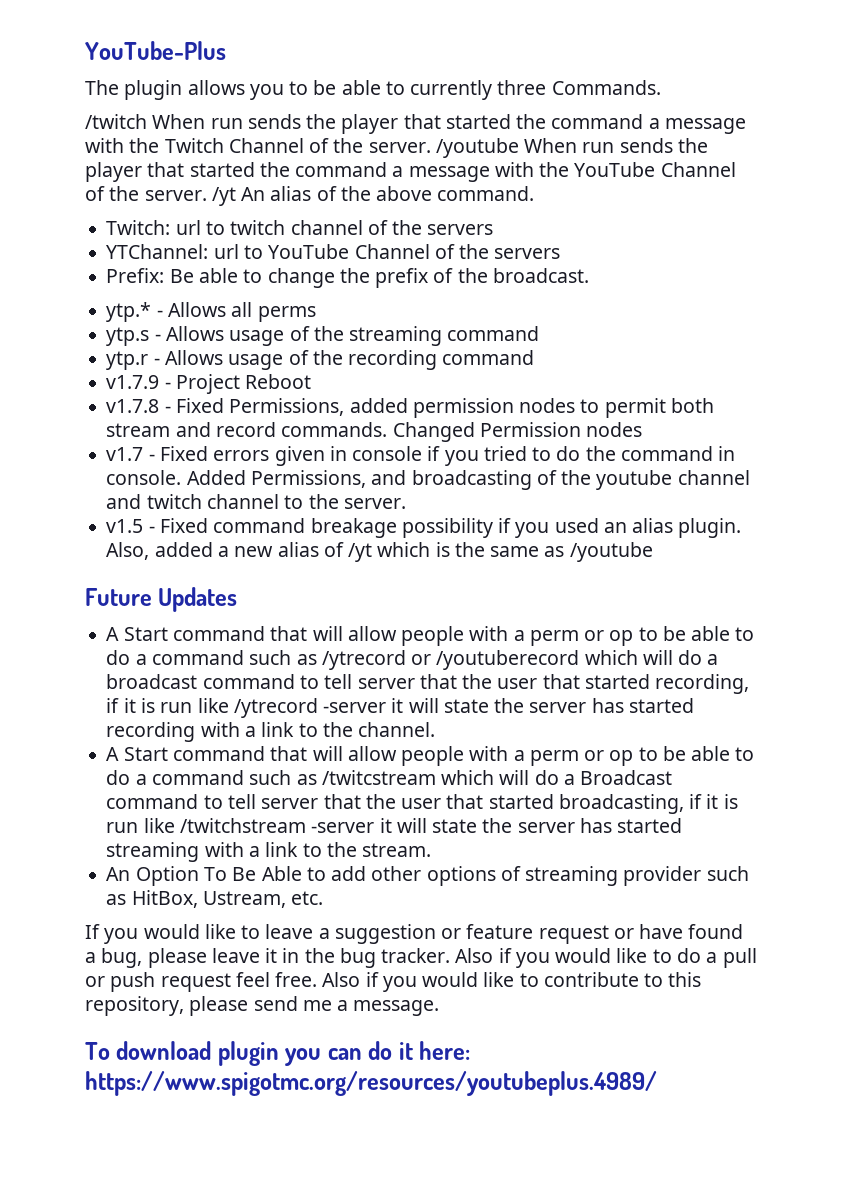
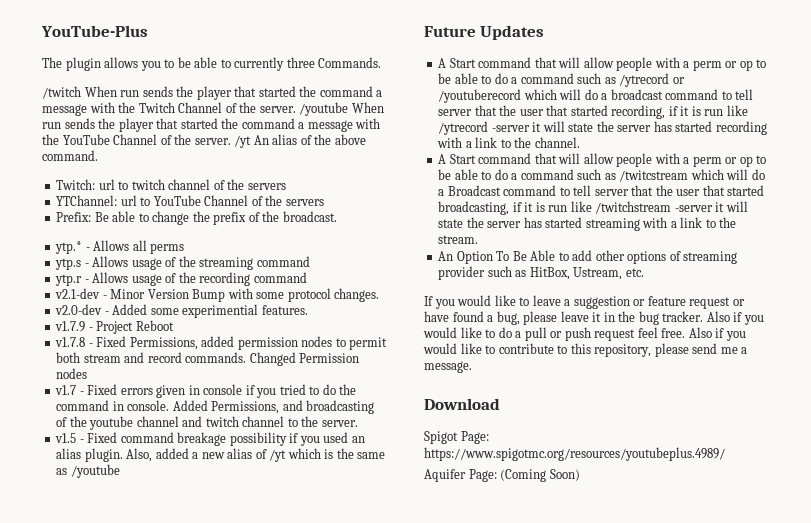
+ v2.1-dev - Minor Version Bump with some protocol changes.
+ v2.0-dev - Added some experimential features.
- To download plugin you can do it here: https://www.spigotmc.org/resources/youtubeplus.4989/
+ Download
+ Spigot Page: https://www.spigotmc.org/resources/youtubeplus.4989/
+ Aquifer Page: (Coming Soon)

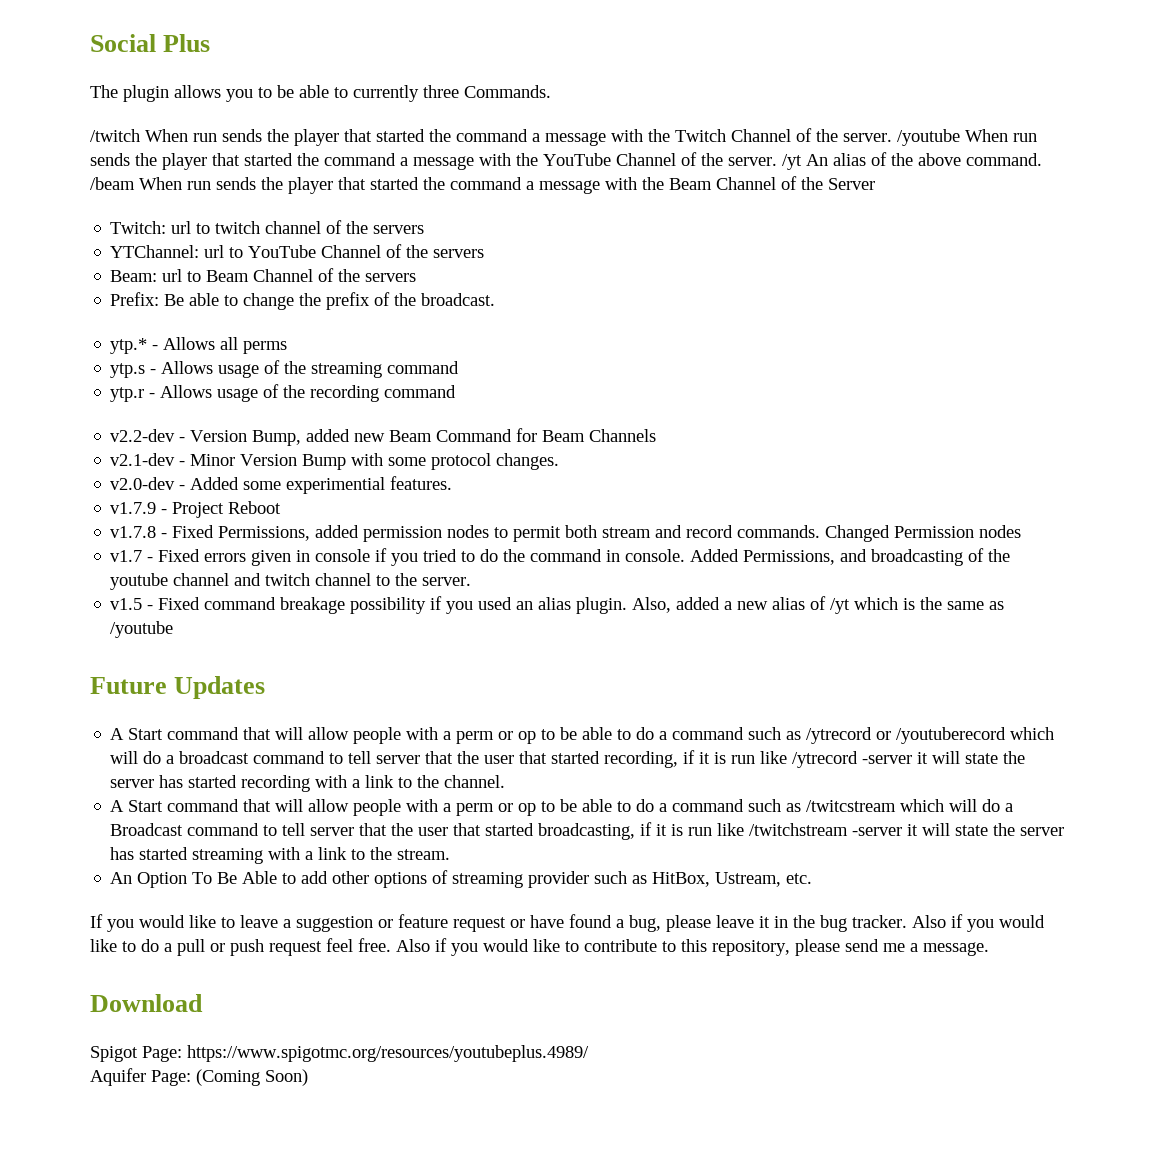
- YouTube-Plus
+ Social Plus
+ /beam When run sends the player that started the command a message with the Beam Channel of the Server
+ Beam: url to Beam Channel of the servers
+ v2.2-dev - Version Bump, added new Beam Command for Beam Channels

